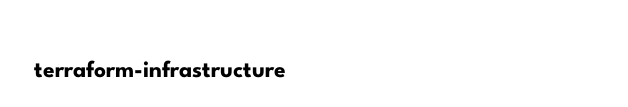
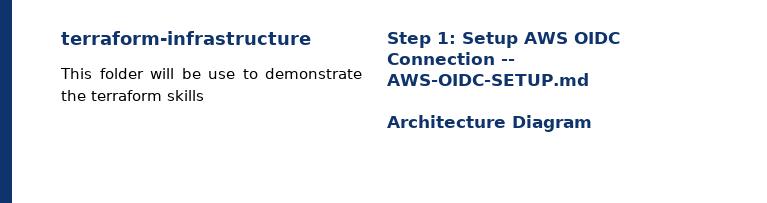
+ This folder will be use to demonstrate the terraform skills
+ Step 1: Setup AWS OIDC Connection -- AWS-OIDC-SETUP.md
+ Architecture Diagram

